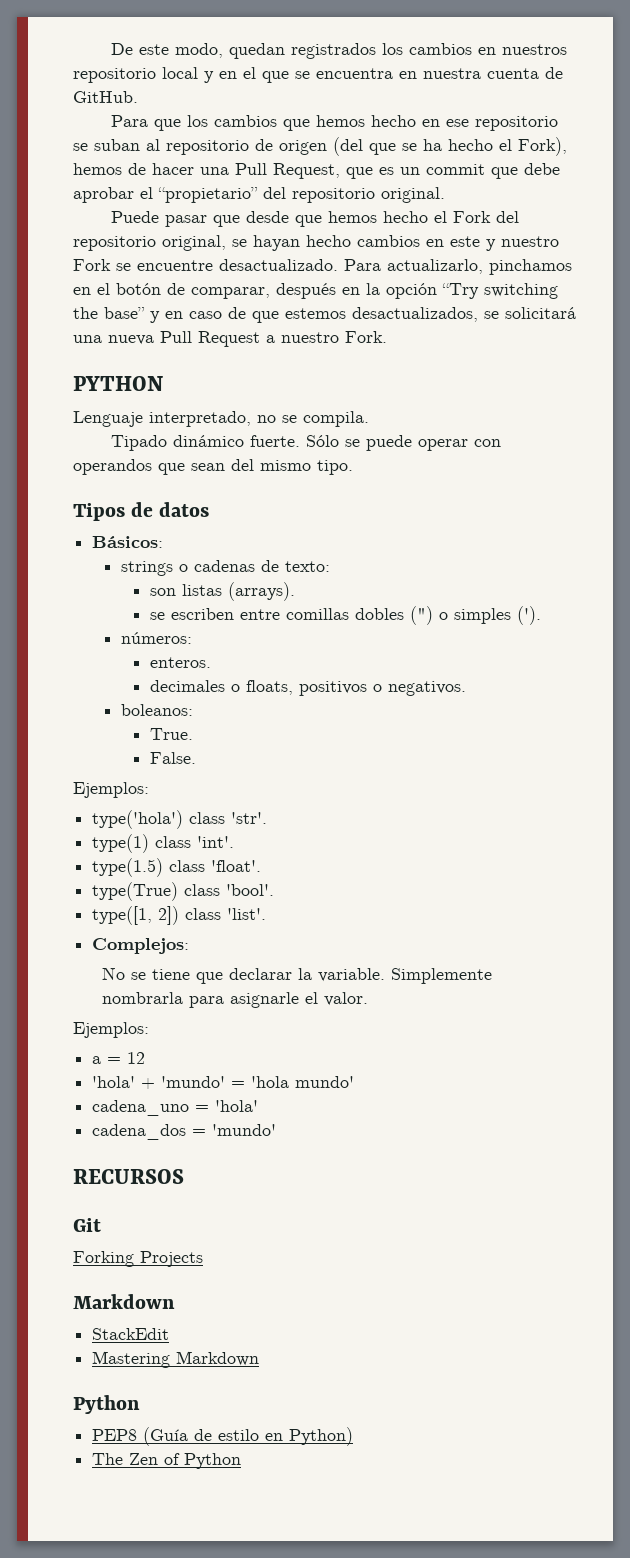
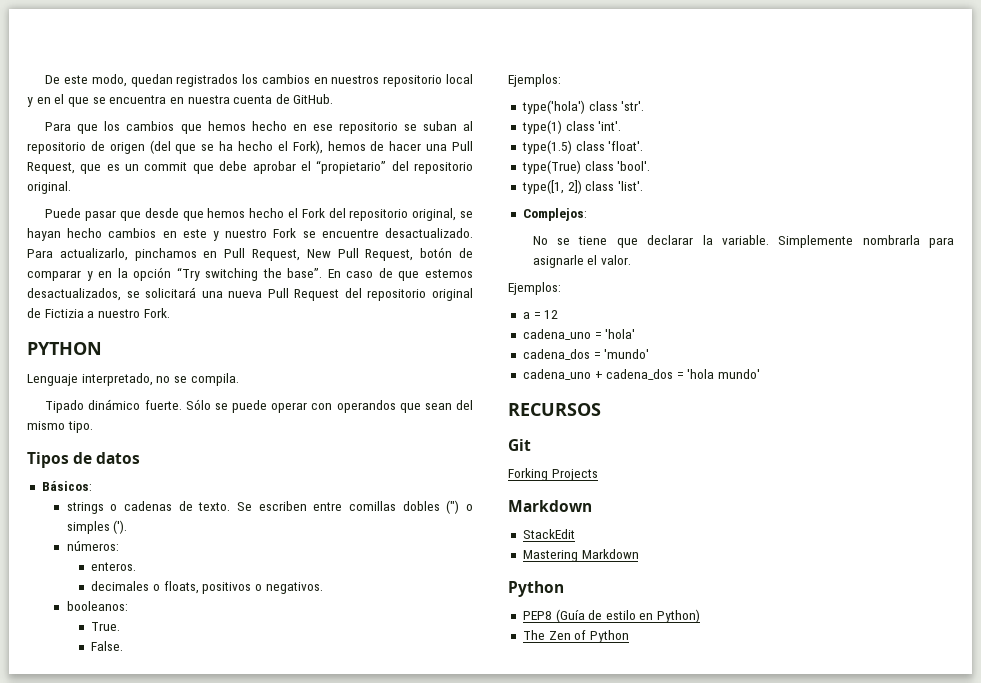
- Para actualizarlo, pinchamos en el botón de comparar, después en la opción “Try switching the base” y en caso de que estemos desactualizados, se solicitará una nueva Pull Request a nuestro Fork.
+ Para actualizarlo, pinchamos en Pull Request, New Pull Request, botón de comparar y en la opción “Try switching the base”. En caso de que estemos desactualizados, se solicitará una nueva Pull Request del repositorio original de Fictizia a nuestro Fork.
- strings o cadenas de texto:
- son listas (arrays).
- se escriben entre comillas dobles (") o simples (').
+ strings o cadenas de texto. Se escriben entre comillas dobles (") o simples (').
- boleanos:
+ booleanos:
- 'hola' + 'mundo' = 'hola mundo'
+ cadena_uno + cadena_dos = 'hola mundo'

